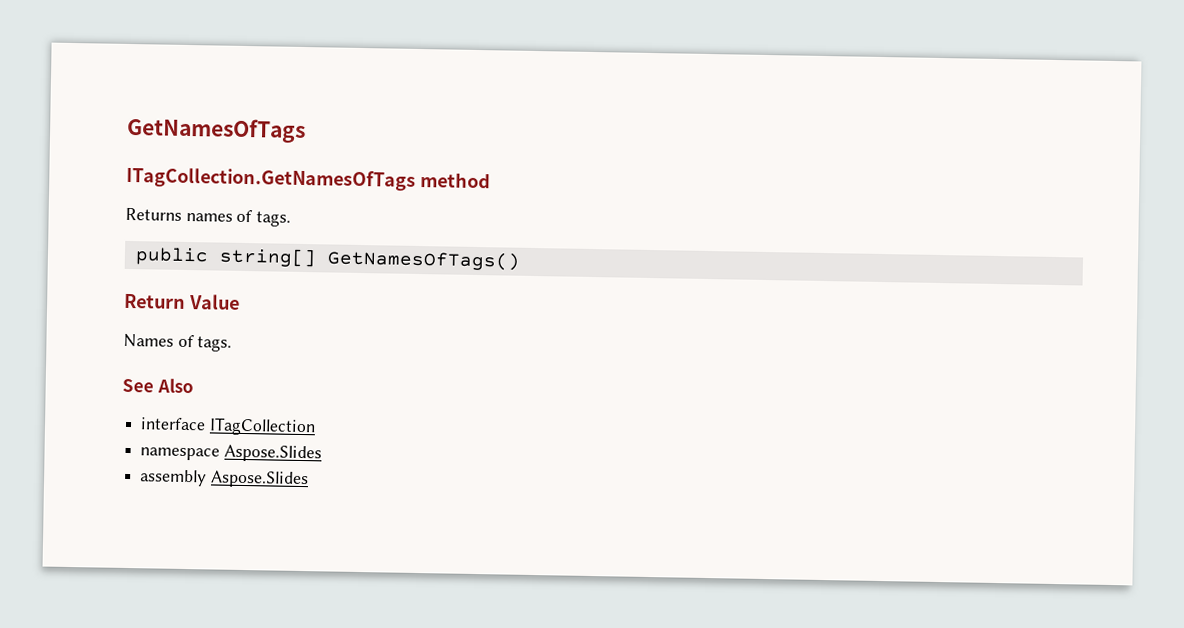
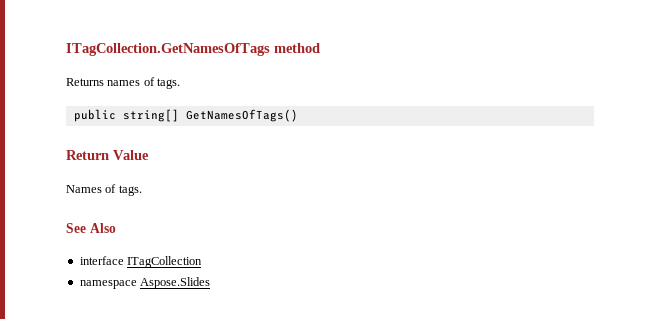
- GetNamesOfTags
- assembly Aspose.Slides

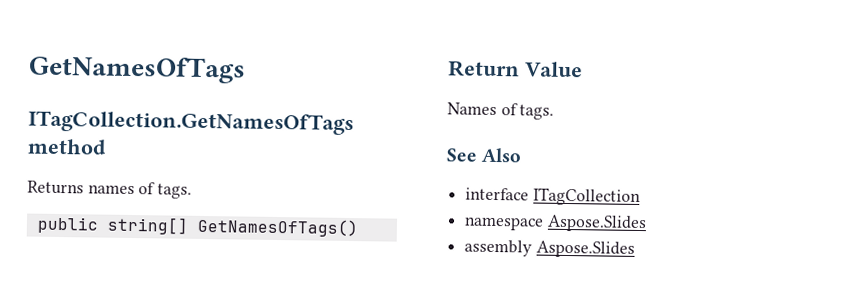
+ GetNamesOfTags
+ assembly Aspose.Slides

